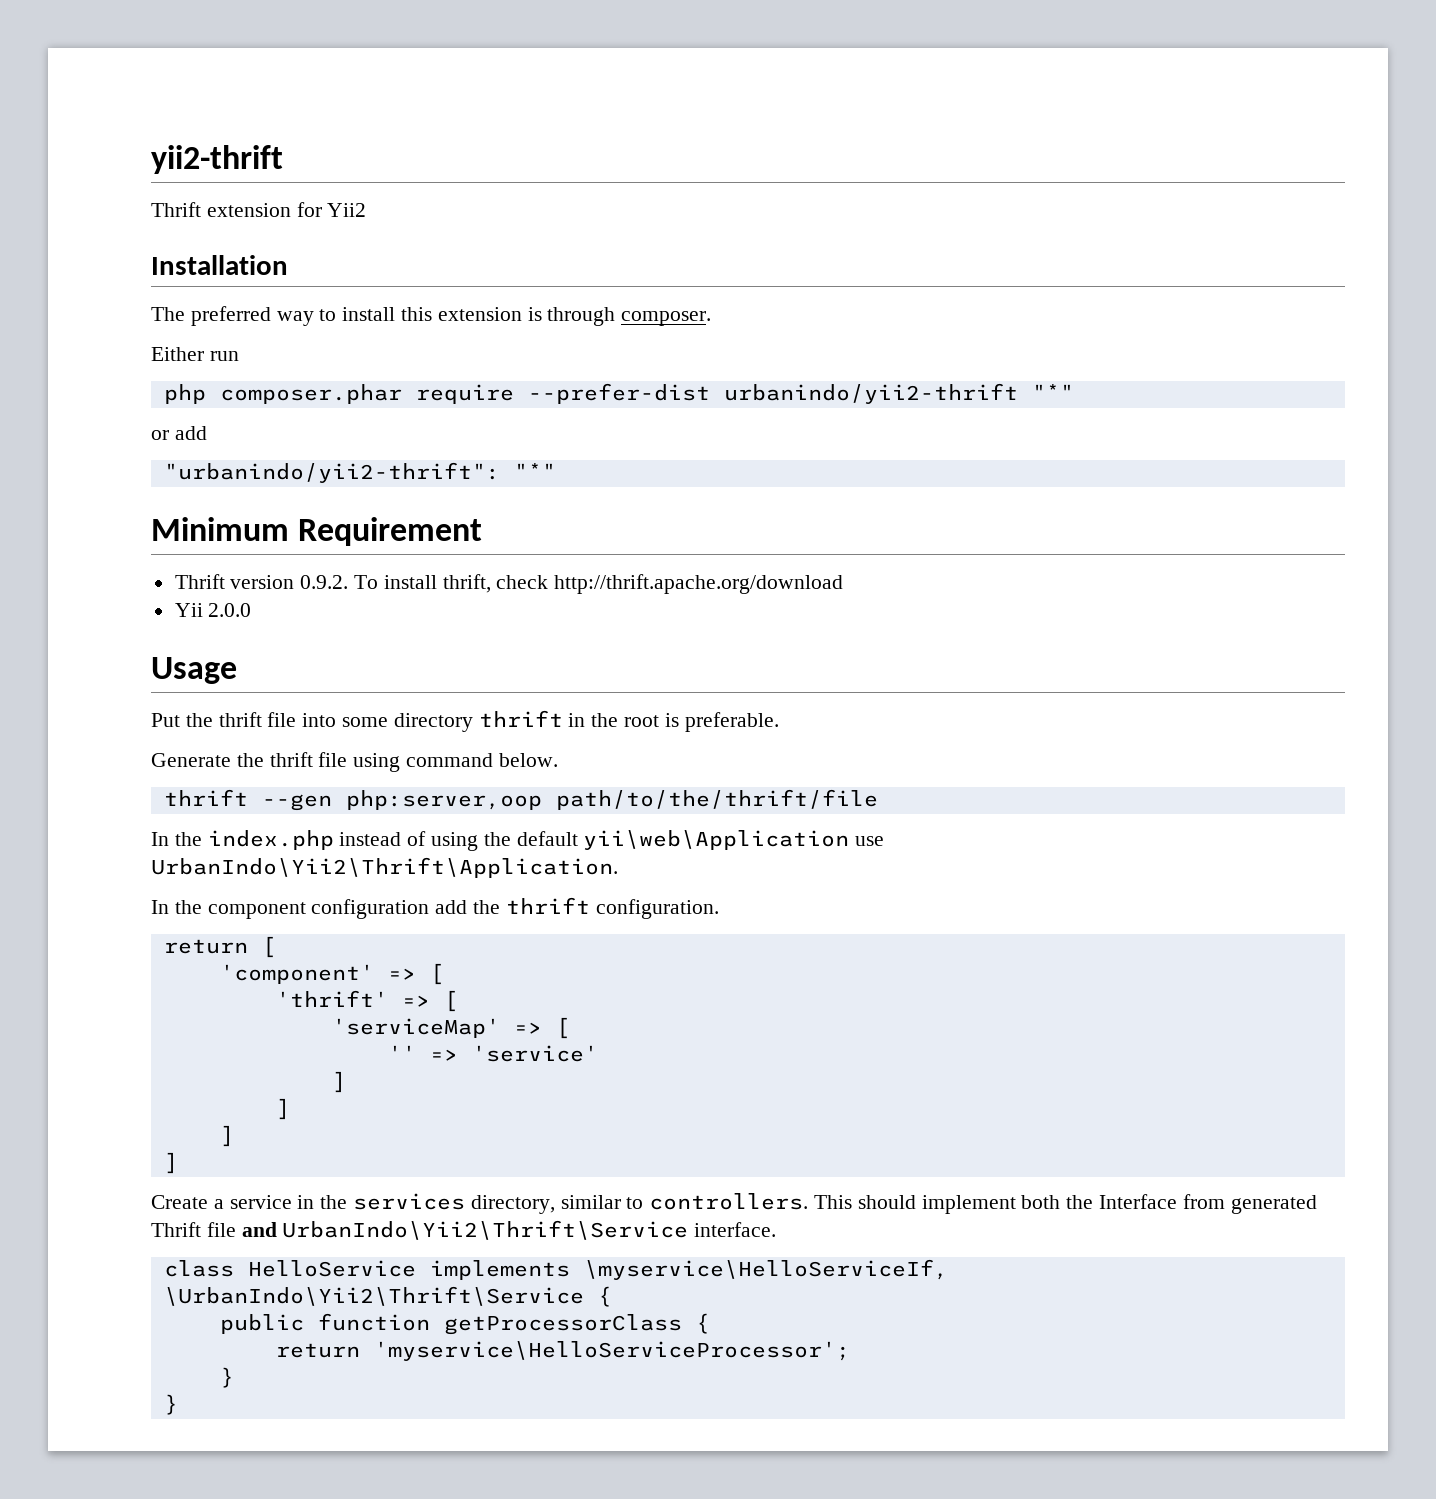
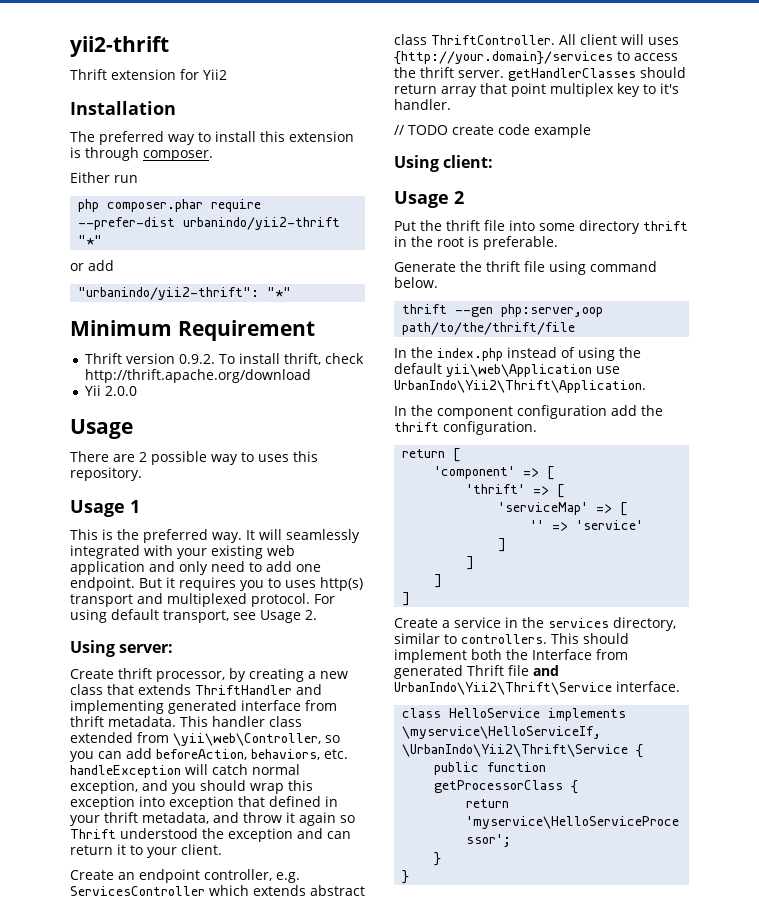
+ There are 2 possible way to uses this repository.
+ Usage 1
+ This is the preferred way. It will seamlessly integrated with your existing web application and only need to add one endpoint. But it requires you to uses http(s) transport and multiplexed protocol. For using default transport, see Usage 2.
+ Using server:
+ Create thrift processor, by creating a new class that extends ThriftHandler and implementing generated interface from thrift metadata. This handler class extended from \yii\web\Controller, so you can add beforeAction, behaviors, etc. handleException will catch normal exception, and you should wrap this exception into exception that defined in your thrift metadata, and throw it again so Thrift understood the exception and can return it to your client.
+ Create an endpoint controller, e.g. ServicesController which extends abstract class ThriftController. All client will uses {http://your.domain}/services to access the thrift server. getHandlerClasses should return array that point multiplex key to it's handler.
+ // TODO create code example
+ Using client:
+ Usage 2

